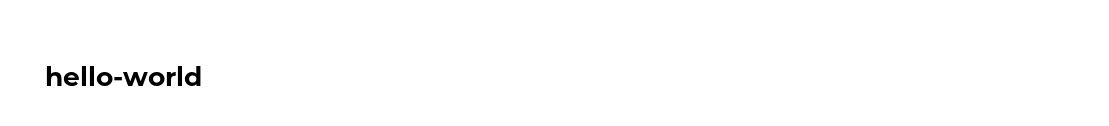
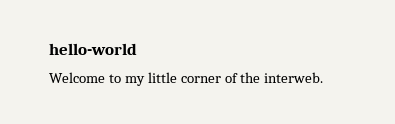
+ Welcome to my little corner of the interweb.

